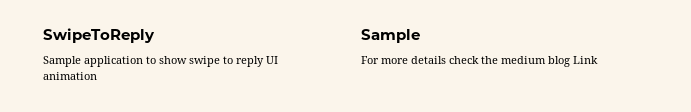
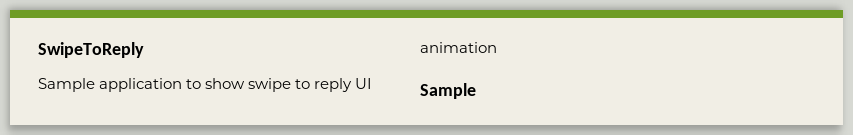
- For more details check the medium blog Link

